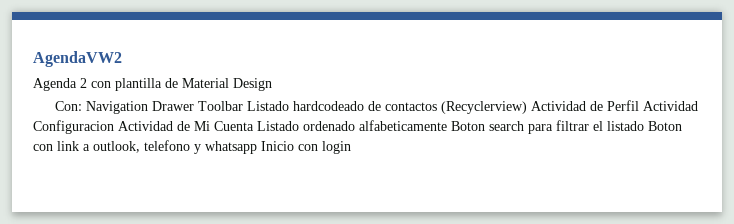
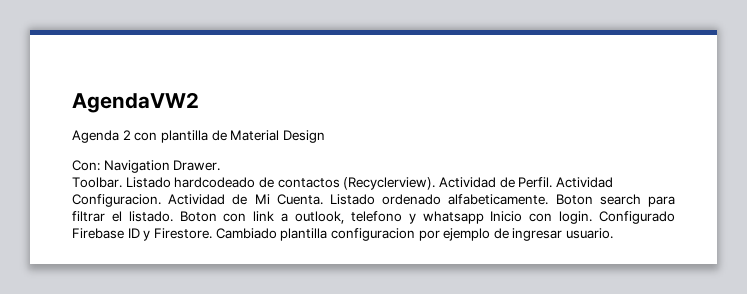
- Con: Navigation Drawer Toolbar Listado hardcodeado de contactos (Recyclerview) Actividad de Perfil Actividad Configuracion Actividad de Mi Cuenta Listado ordenado alfabeticamente Boton search para filtrar el listado Boton con link a outlook, telefono y whatsapp Inicio con login
+ Con: Navigation Drawer.
+ Toolbar. Listado hardcodeado de contactos (Recyclerview). Actividad de Perfil. Actividad Configuracion. Actividad de Mi Cuenta. Listado ordenado alfabeticamente. Boton search para filtrar el listado. Boton con link a outlook, telefono y whatsapp Inicio con login. Configurado Firebase ID y Firestore. Cambiado plantilla configuracion por ejemplo de ingresar usuario.

